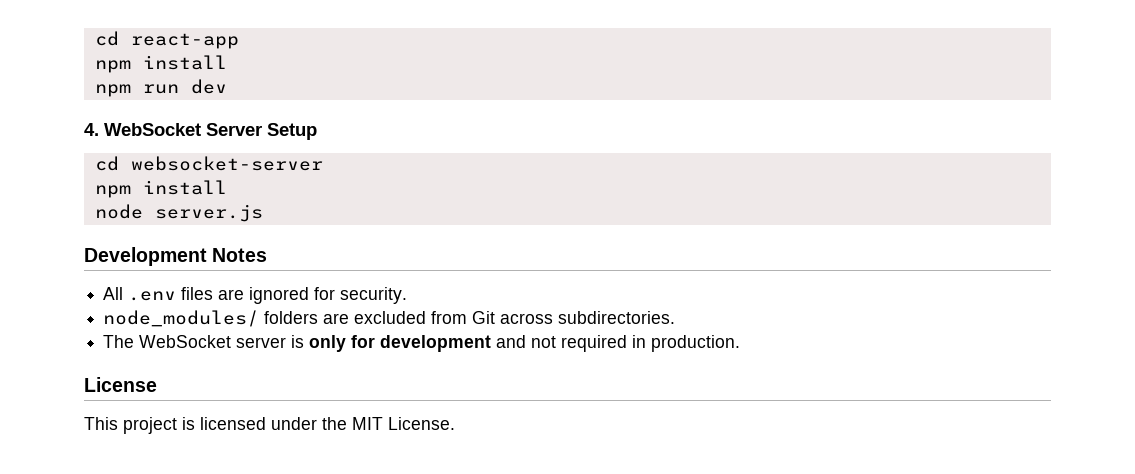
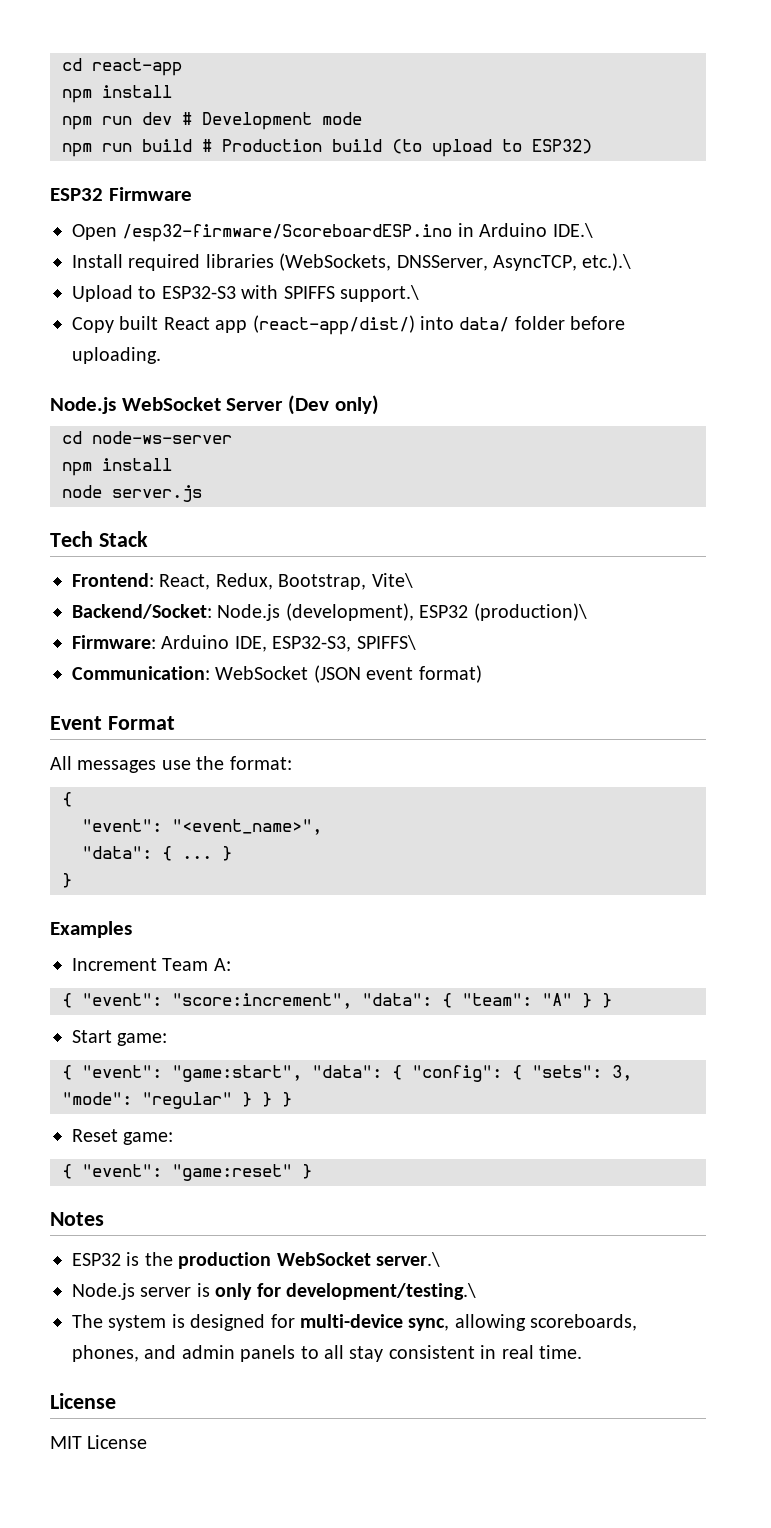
- npm run dev
- 4. WebSocket Server Setup
- cd websocket-server
+ npm run dev # Development mode
+ npm run build # Production build (to upload to ESP32)
+ ESP32 Firmware
+ Open /esp32-firmware/ScoreboardESP.ino in Arduino IDE.\
+ Install required libraries (WebSockets, DNSServer, AsyncTCP, etc.).\
+ Upload to ESP32-S3 with SPIFFS support.\
+ Copy built React app (react-app/dist/) into data/ folder before uploading.
+ Node.js WebSocket Server (Dev only)
+ cd node-ws-server
- Development Notes
- All .env files are ignored for security.
- node_modules/ folders are excluded from Git across subdirectories.
- The WebSocket server is only for development and not required in production.
+ Tech Stack
+ Frontend: React, Redux, Bootstrap, Vite\
+ Backend/Socket: Node.js (development), ESP32 (production)\
+ Firmware: Arduino IDE, ESP32-S3, SPIFFS\
+ Communication: WebSocket (JSON event format)
+ Event Format
+ All messages use the format:
+ {
+ "event": "<event_name>",
+ "data": { ... }
+ }
+ Examples
+ Increment Team A:
+ { "event": "score:increment", "data": { "team": "A" } }
+ Start game:
+ { "event": "game:start", "data": { "config": { "sets": 3, "mode": "regular" } } }
+ Reset game:
+ { "event": "game:reset" }
+ Notes
+ ESP32 is the production WebSocket server.\
+ Node.js server is only for development/testing.\
+ The system is designed for multi-device sync, allowing scoreboards, phones, and admin panels to all stay consistent in real time.
  License
- This project is licensed under the MIT License.
+ MIT License

